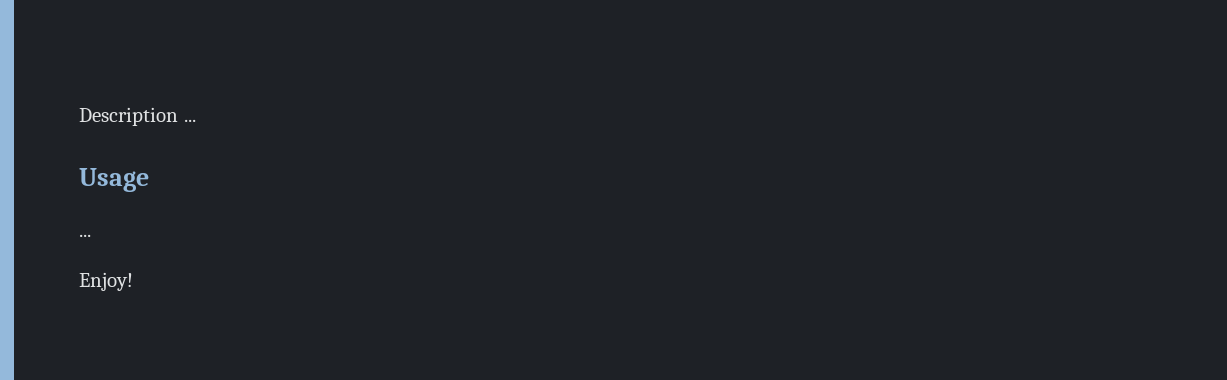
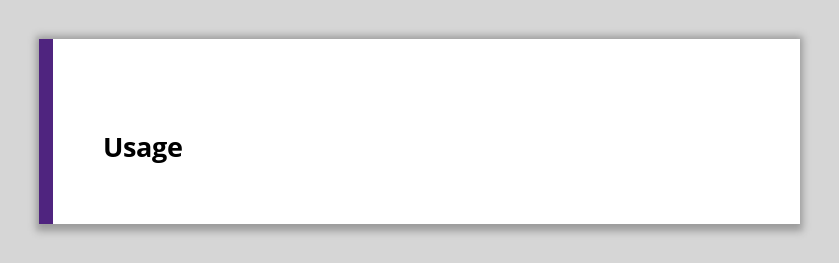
- Description ...
  Usage
- ...
- Enjoy!

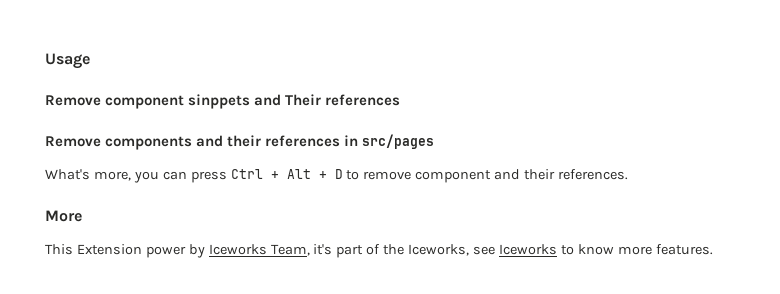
+ Remove component sinppets and Their references
+ Remove components and their references in src/pages
+ What's more, you can press Ctrl + Alt + D to remove component and their references.
+ More
+ This Extension power by Iceworks Team, it's part of the Iceworks, see Iceworks to know more features.

